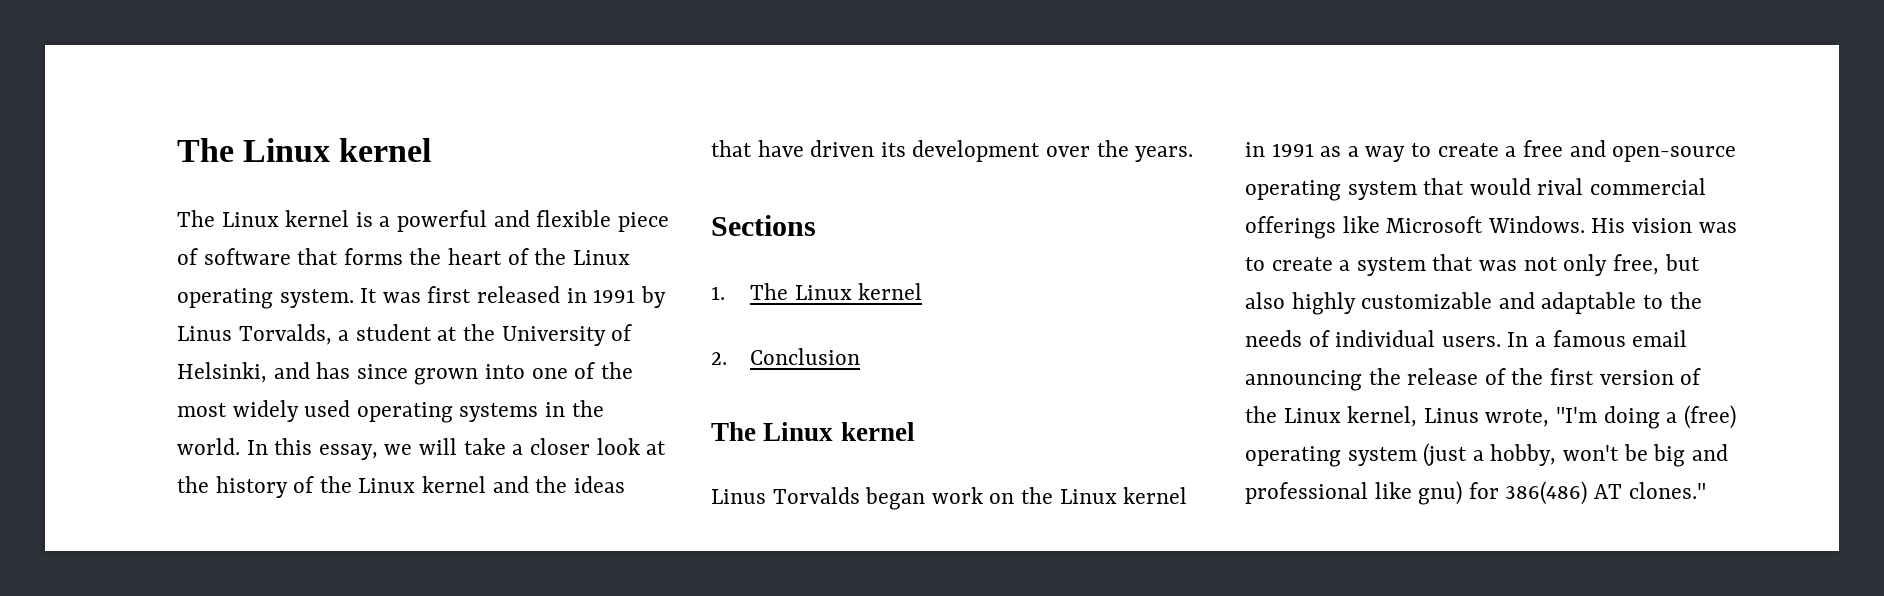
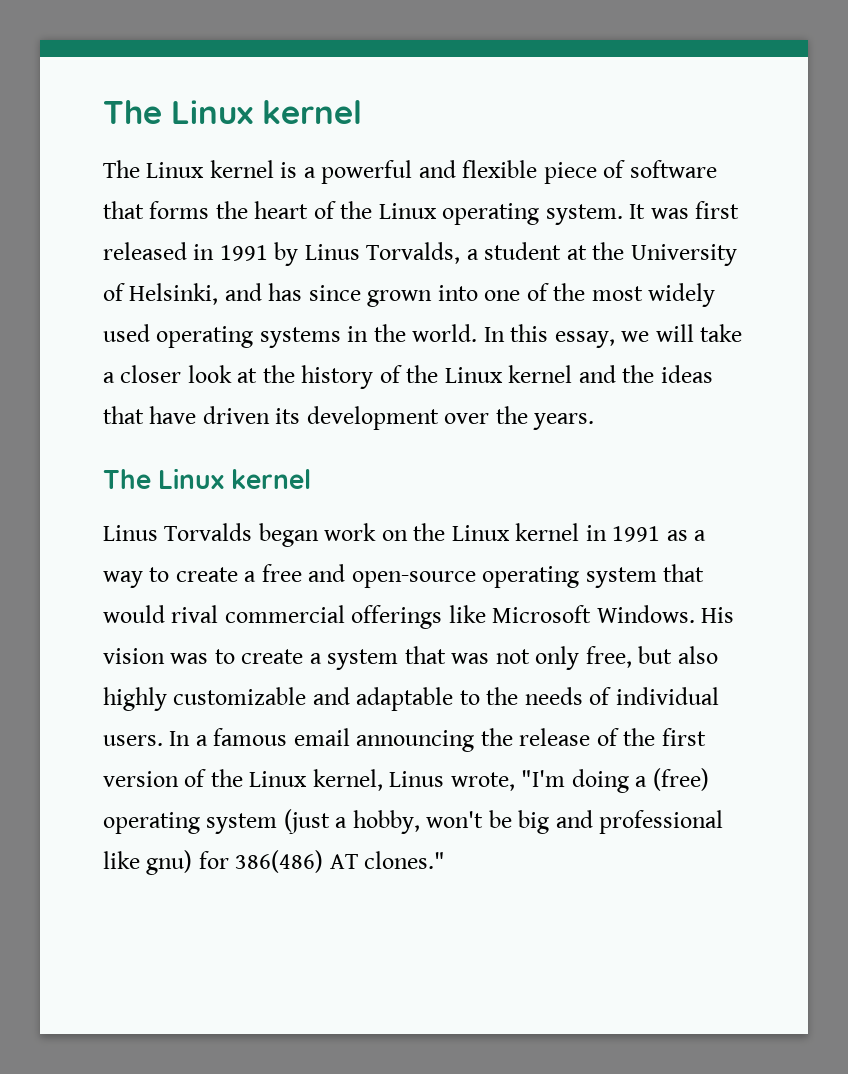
- Sections
- 1. The Linux kernel
- 2. Conclusion

